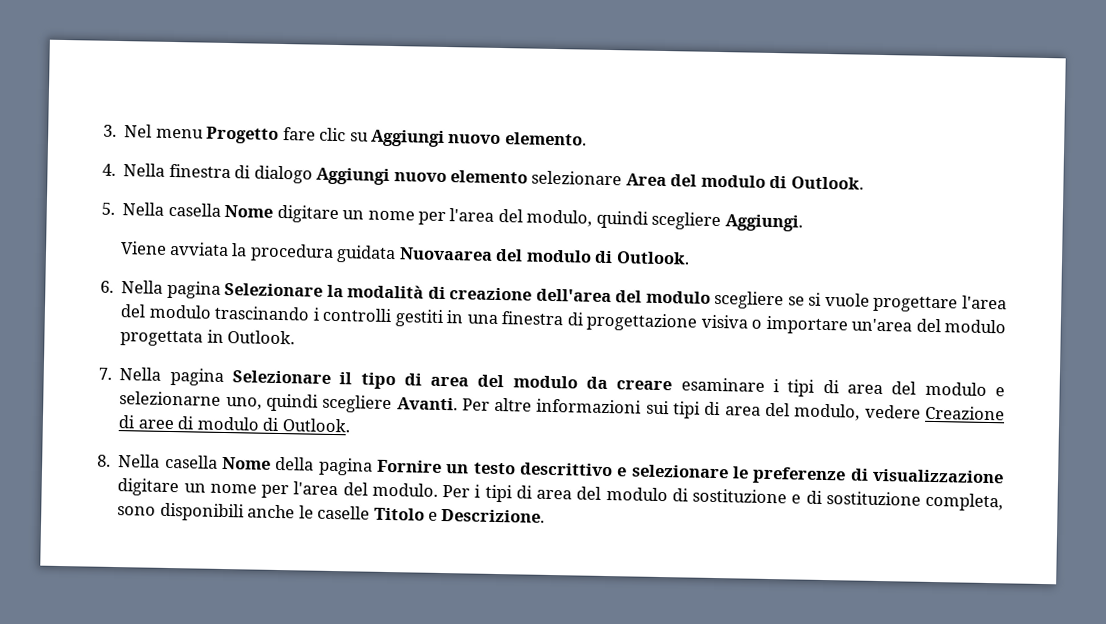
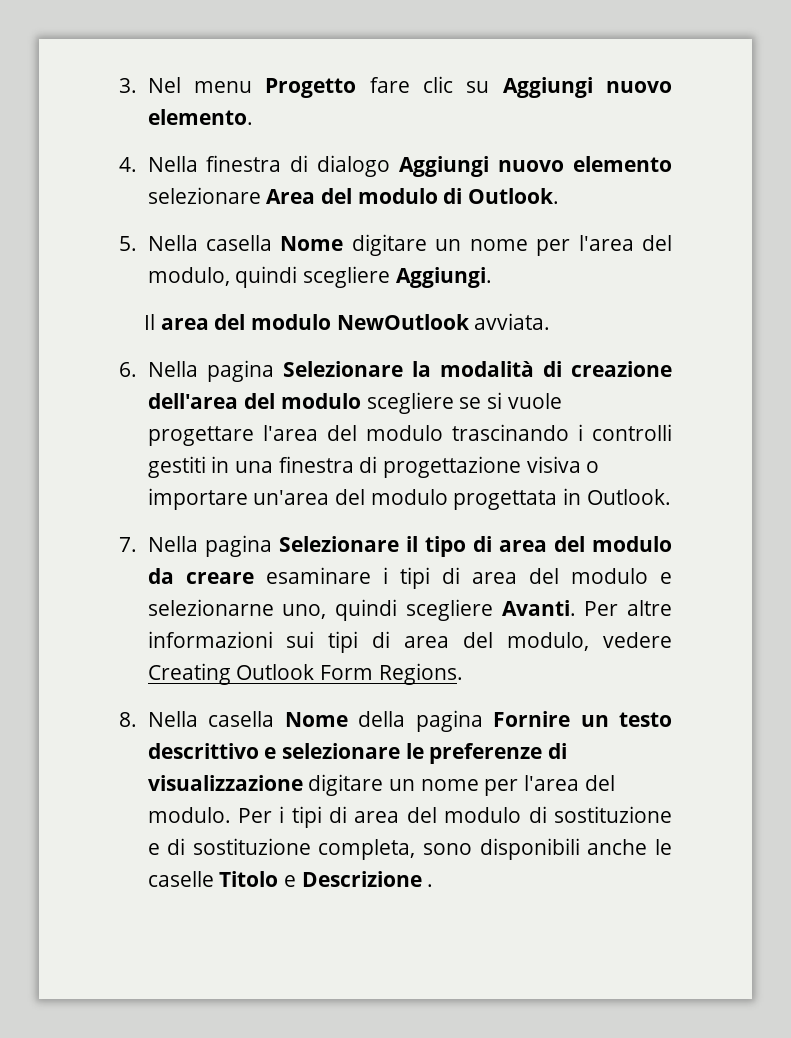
- Viene avviata la procedura guidata Nuovaarea del modulo di Outlook.
+ Il area del modulo NewOutlook avviata.
- Per altre informazioni sui tipi di area del modulo, vedere Creazione di aree di modulo di Outlook.
+ Per altre informazioni sui tipi di area del modulo, vedere Creating Outlook Form Regions.
- Per i tipi di area del modulo di sostituzione e di sostituzione completa, sono disponibili anche le caselle Titolo e Descrizione.
+ Per i tipi di area del modulo di sostituzione e di sostituzione completa, sono disponibili anche le caselle Titolo e Descrizione .

